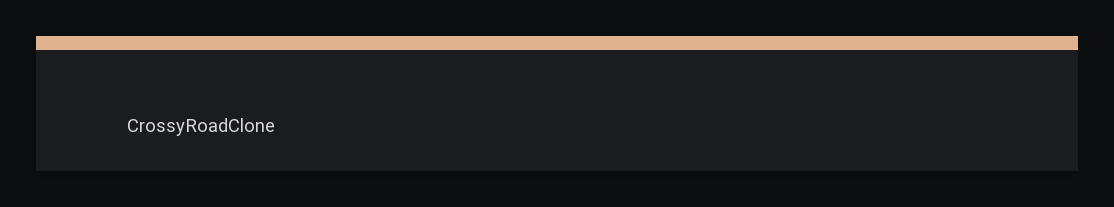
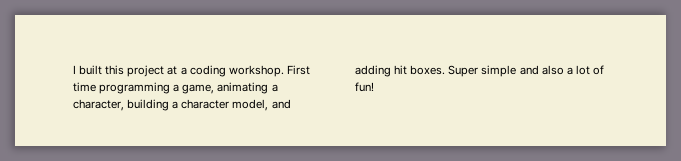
- CrossyRoadClone
+ I built this project at a coding workshop. First time programming a game, animating a character, building a character model, and adding hit boxes. Super simple and also a lot of fun!

